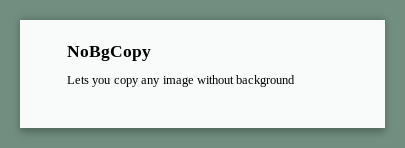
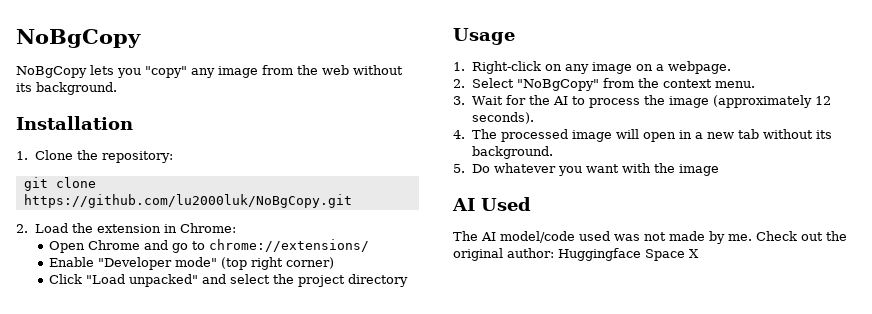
- Lets you copy any image without background
+ NoBgCopy lets you "copy" any image from the web without its background.
+ Installation
+ 1. Clone the repository:
+ git clone https://github.com/lu2000luk/NoBgCopy.git
+ 2. Load the extension in Chrome:
+ Open Chrome and go to chrome://extensions/
+ Enable "Developer mode" (top right corner)
+ Click "Load unpacked" and select the project directory
+ Usage
+ 1. Right-click on any image on a webpage.
+ 2. Select "NoBgCopy" from the context menu.
+ 3. Wait for the AI to process the image (approximately 12 seconds).
+ 4. The processed image will open in a new tab without its background.
+ 5. Do whatever you want with the image
+ AI Used
+ The AI model/code used was not made by me. Check out the original author: Huggingface Space X

